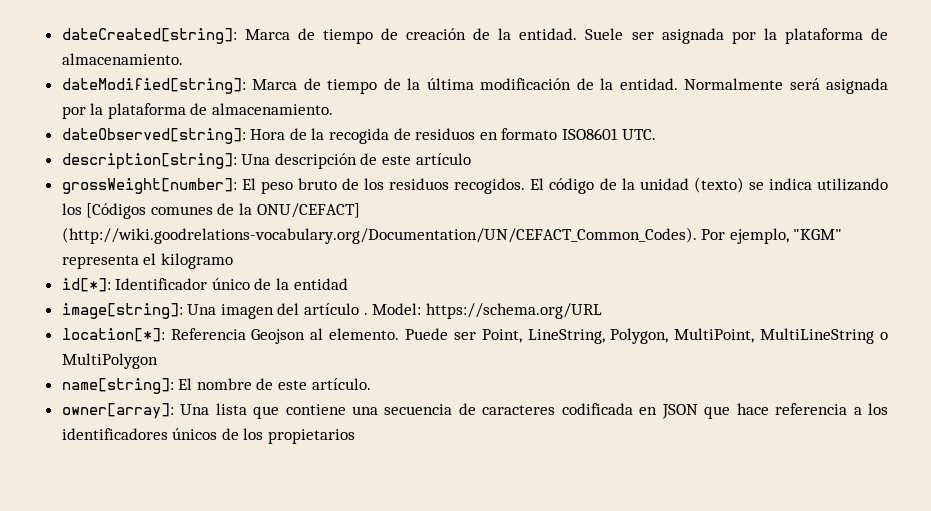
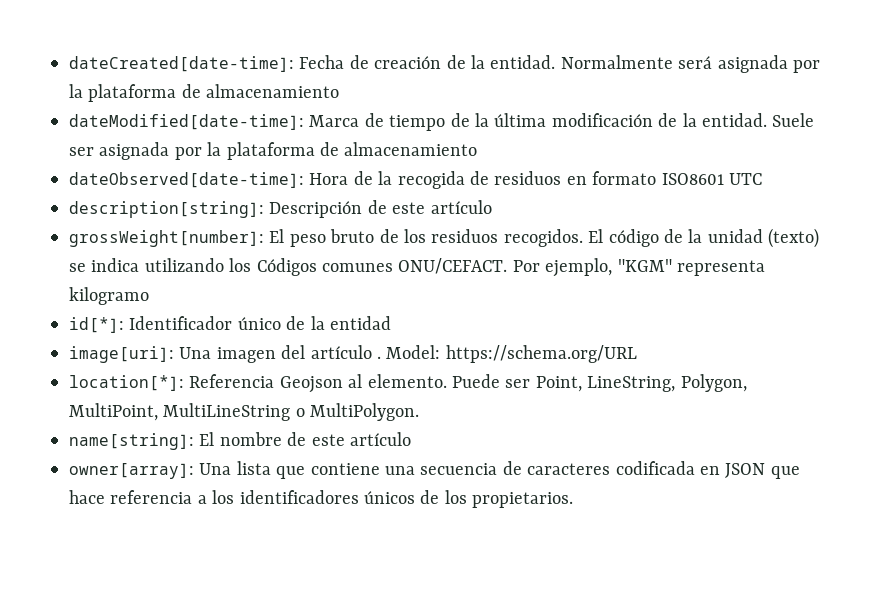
- dateCreated[string]: Marca de tiempo de creación de la entidad.
+ dateCreated[date-time]: Fecha de creación de la entidad. Normalmente será asignada por la plataforma de almacenamiento
+ dateModified[date-time]: Marca de tiempo de la última modificación de la entidad.
- Suele ser asignada por la plataforma de almacenamiento.
- dateModified[string]: Marca de tiempo de la última modificación de la entidad. Normalmente será asignada por la plataforma de almacenamiento.
- dateObserved[string]: Hora de la recogida de residuos en formato ISO8601 UTC.
+ Suele ser asignada por la plataforma de almacenamiento
+ dateObserved[date-time]: Hora de la recogida de residuos en formato ISO8601 UTC
- description[string]: Una descripción de este artículo
+ description[string]: Descripción de este artículo
- El código de la unidad (texto) se indica utilizando los [Códigos comunes de la ONU/CEFACT] (http://wiki.goodrelations-vocabulary.org/Documentation/UN/CEFACT_Common_Codes). Por ejemplo, "KGM" representa el kilogramo
+ El código de la unidad (texto) se indica utilizando los Códigos comunes ONU/CEFACT. Por ejemplo, "KGM" representa kilogramo
- image[string]: Una imagen del artículo .
+ image[uri]: Una imagen del artículo .
- Puede ser Point, LineString, Polygon, MultiPoint, MultiLineString o MultiPolygon
+ Puede ser Point, LineString, Polygon, MultiPoint, MultiLineString o MultiPolygon.
- name[string]: El nombre de este artículo.
+ name[string]: El nombre de este artículo
- owner[array]: Una lista que contiene una secuencia de caracteres codificada en JSON que hace referencia a los identificadores únicos de los propietarios
+ owner[array]: Una lista que contiene una secuencia de caracteres codificada en JSON que hace referencia a los identificadores únicos de los propietarios.

